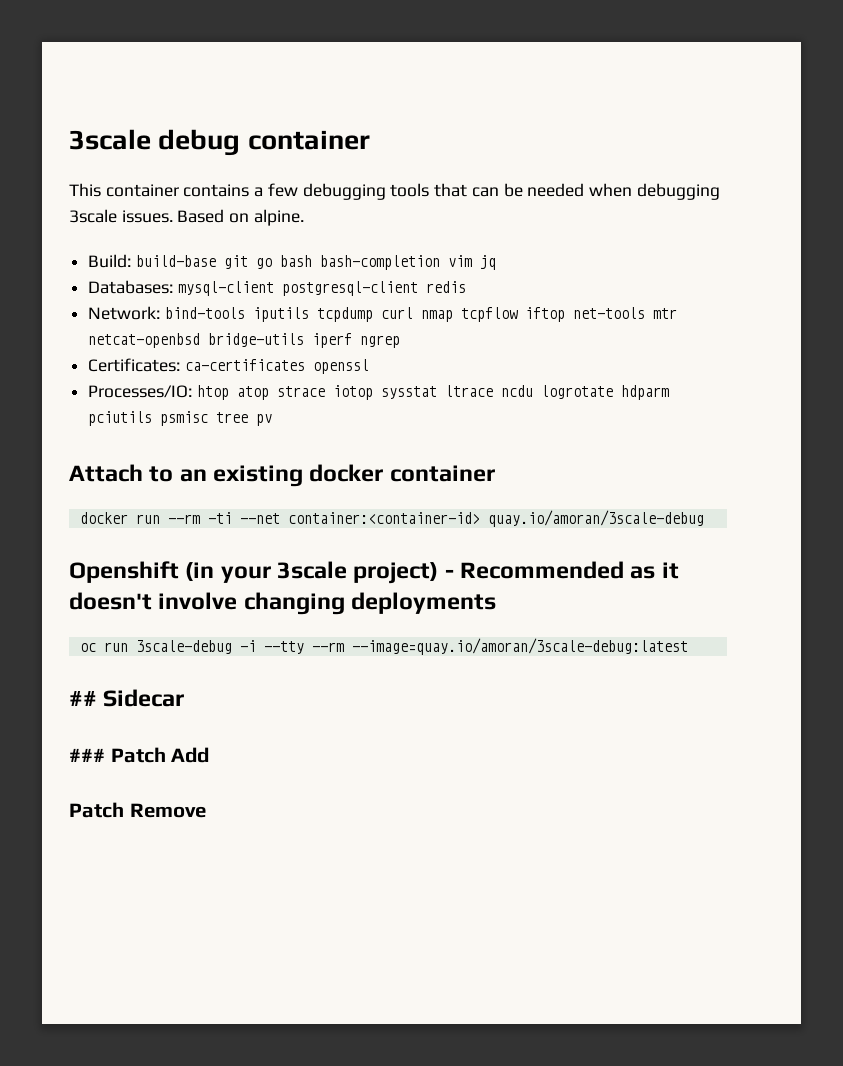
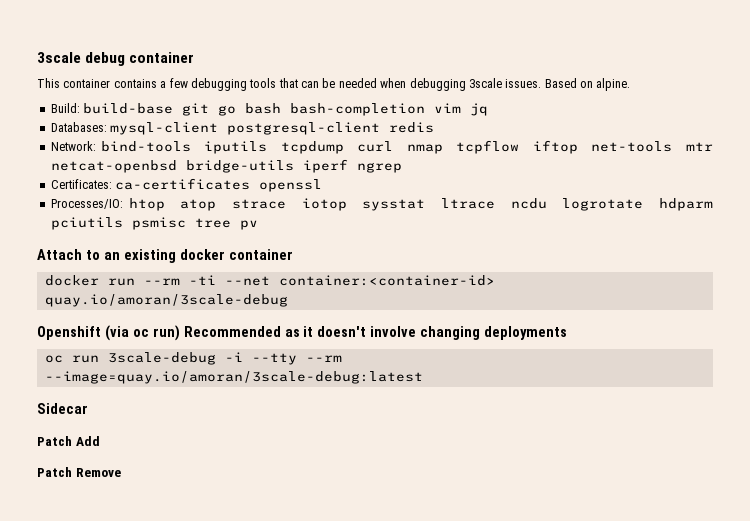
- Openshift (in your 3scale project) - Recommended as it doesn't involve changing deployments
+ Openshift (via oc run) Recommended as it doesn't involve changing deployments
- ## Sidecar
+ Sidecar
- ### Patch Add
+ Patch Add

